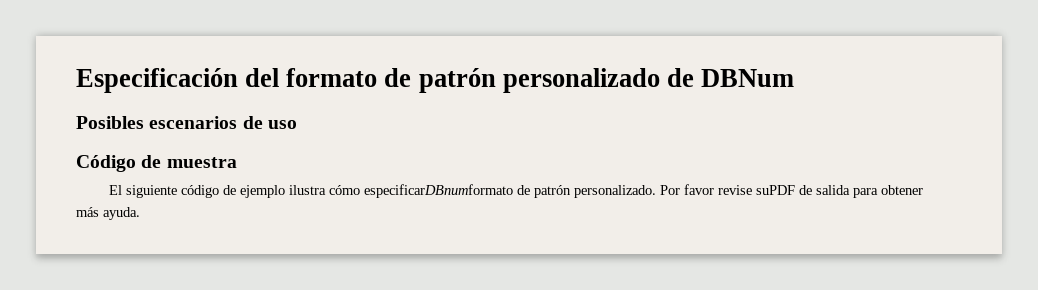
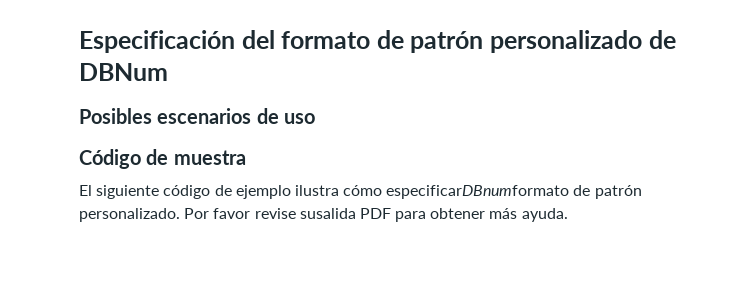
- Por favor revise suPDF de salida para obtener más ayuda.
+ Por favor revise susalida PDF para obtener más ayuda.

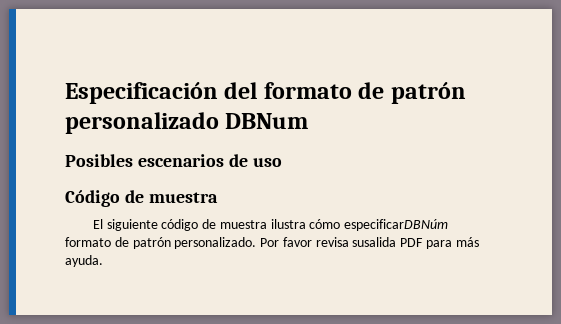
- Especificación del formato de patrón personalizado de DBNum
+ Especificación del formato de patrón personalizado DBNum
- El siguiente código de ejemplo ilustra cómo especificarDBnumformato de patrón personalizado.
+ El siguiente código de muestra ilustra cómo especificarDBNúm formato de patrón personalizado.
- Por favor revise susalida PDF para obtener más ayuda.
+ Por favor revisa susalida PDF para más ayuda.

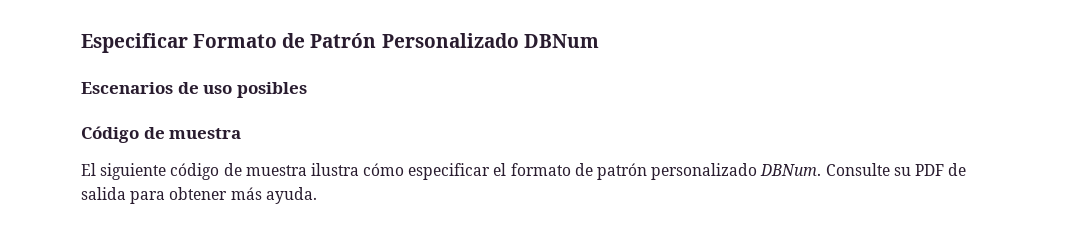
- Especificación del formato de patrón personalizado DBNum
+ Especificar Formato de Patrón Personalizado DBNum
- Posibles escenarios de uso
+ Escenarios de uso posibles
- El siguiente código de muestra ilustra cómo especificarDBNúm formato de patrón personalizado. Por favor revisa susalida PDF para más ayuda.
+ El siguiente código de muestra ilustra cómo especificar el formato de patrón personalizado DBNum. Consulte su PDF de salida para obtener más ayuda.

